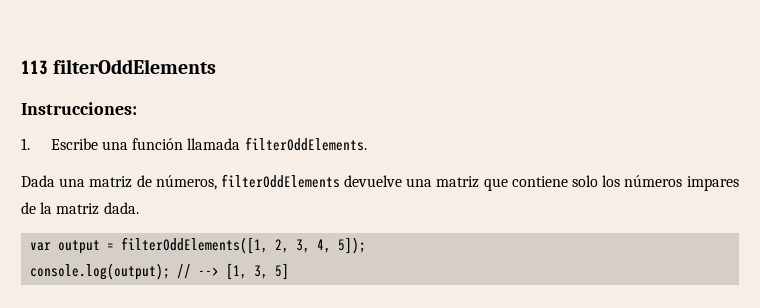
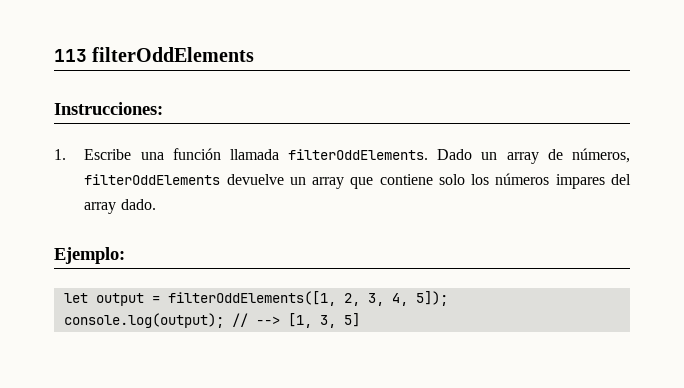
- 1. Escribe una función llamada filterOddElements.
- Dada una matriz de números, filterOddElements devuelve una matriz que contiene solo los números impares de la matriz dada.
- var output = filterOddElements([1, 2, 3, 4, 5]);
+ 1. Escribe una función llamada filterOddElements. Dado un array de números, filterOddElements devuelve un array que contiene solo los números impares del array dado.
+ Ejemplo:
+ let output = filterOddElements([1, 2, 3, 4, 5]);

